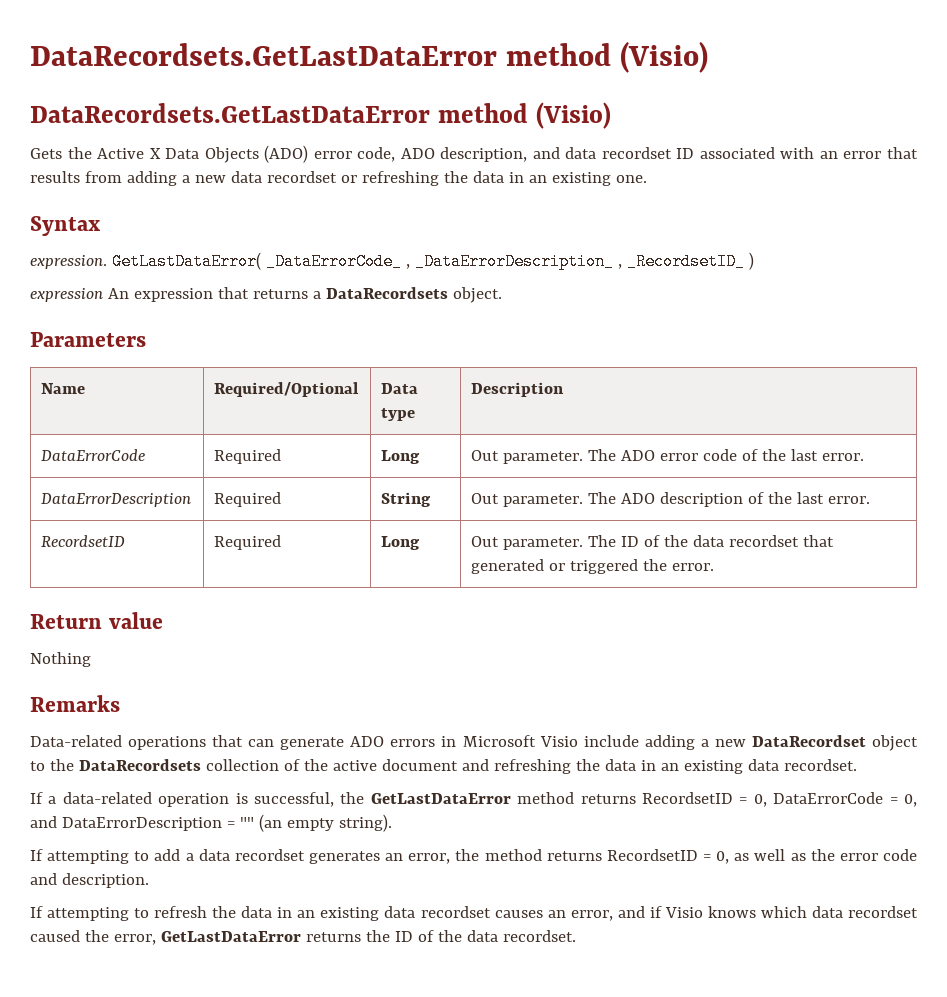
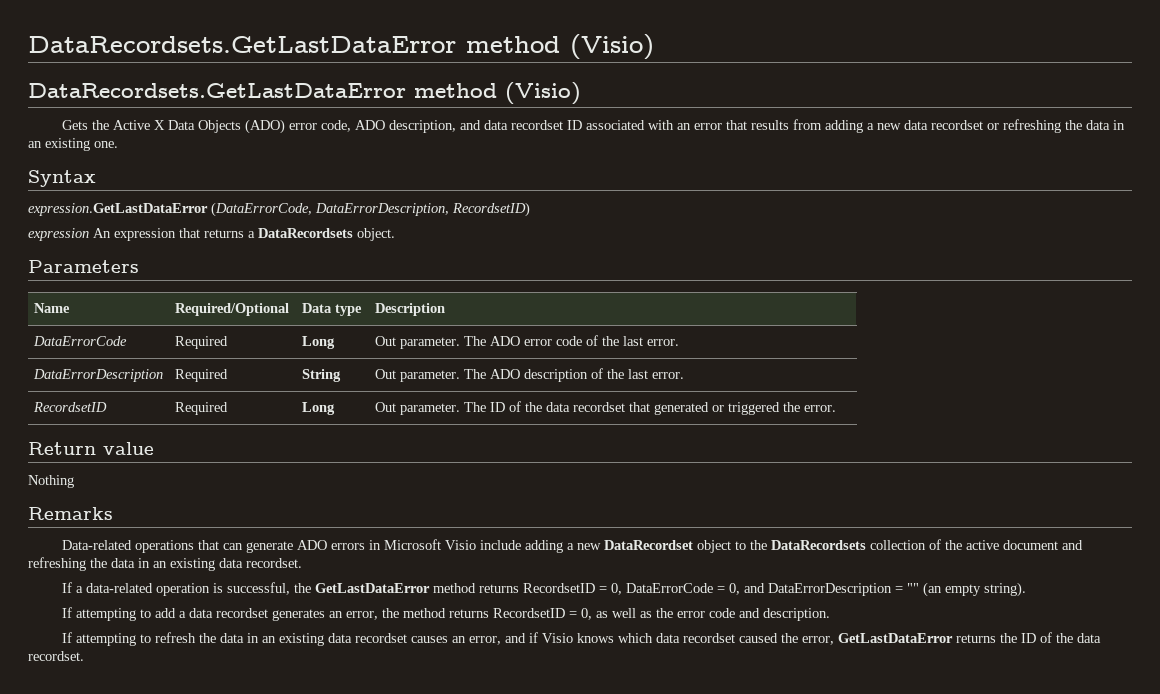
- expression. GetLastDataError( _DataErrorCode_ , _DataErrorDescription_ , _RecordsetID_ )
+ expression.GetLastDataError (DataErrorCode, DataErrorDescription, RecordsetID)

